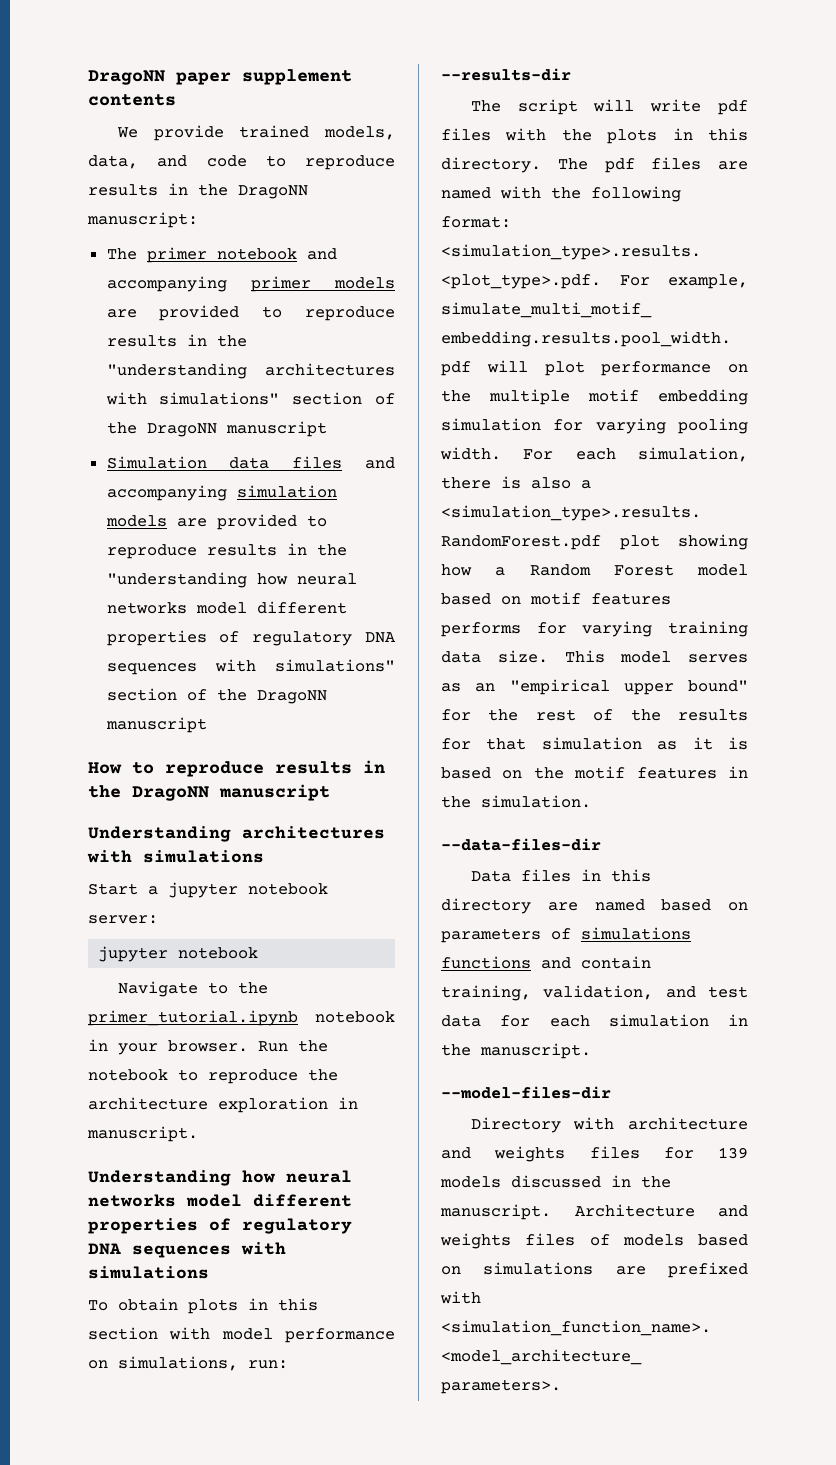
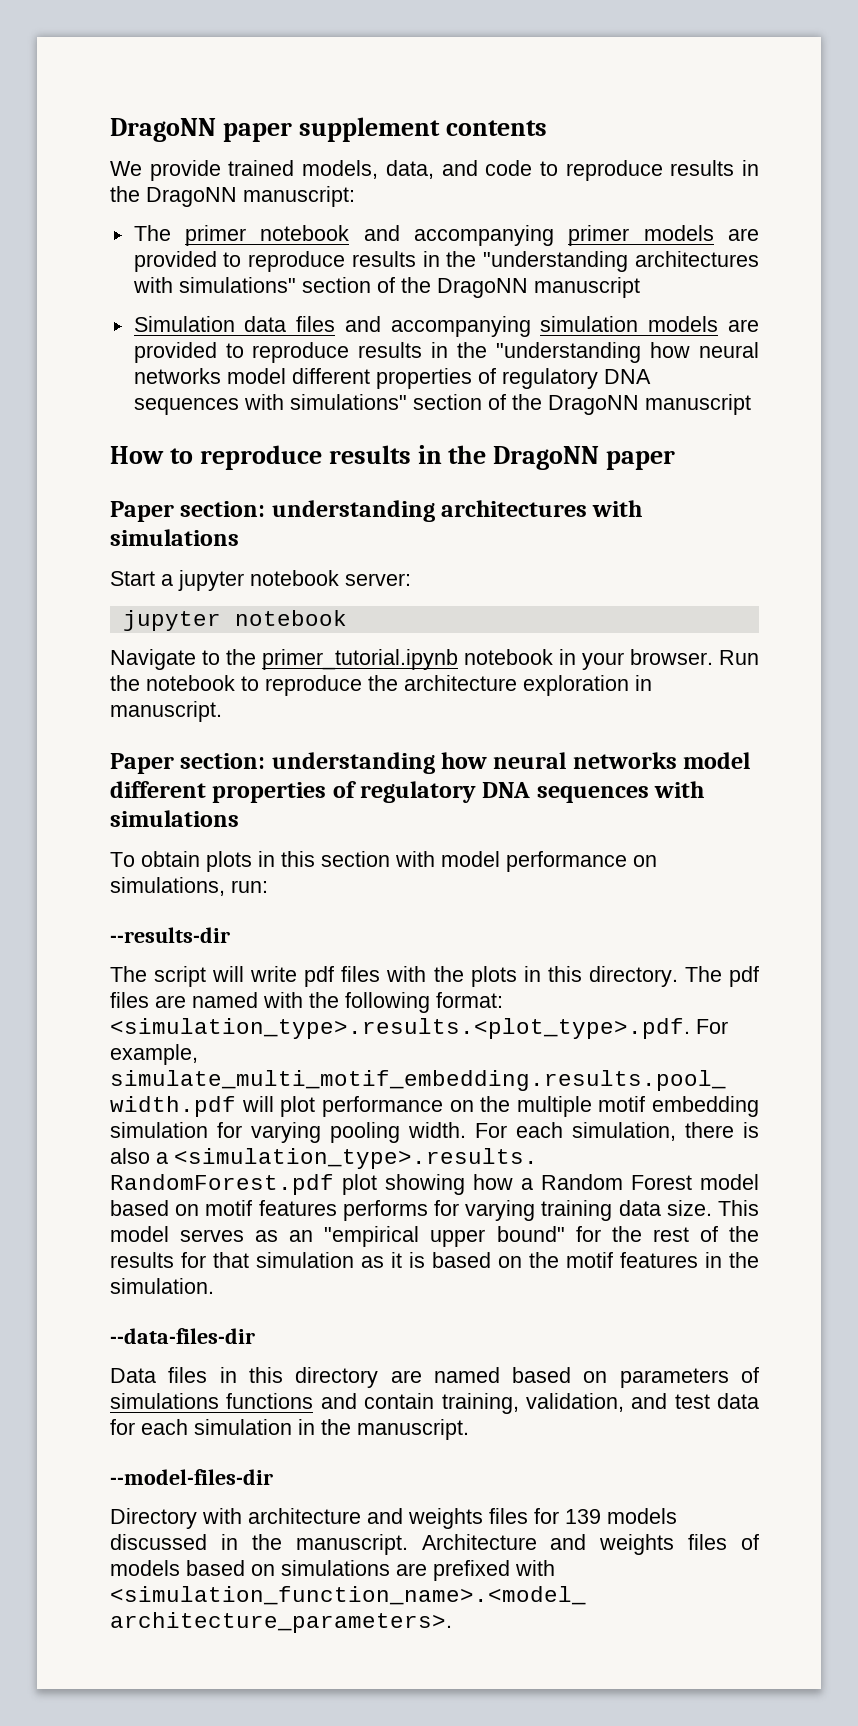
- How to reproduce results in the DragoNN manuscript
- Understanding architectures with simulations
+ How to reproduce results in the DragoNN paper
+ Paper section: understanding architectures with simulations
- Understanding how neural networks model different properties of regulatory DNA sequences with simulations
+ Paper section: understanding how neural networks model different properties of regulatory DNA sequences with simulations

